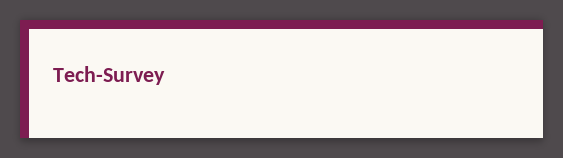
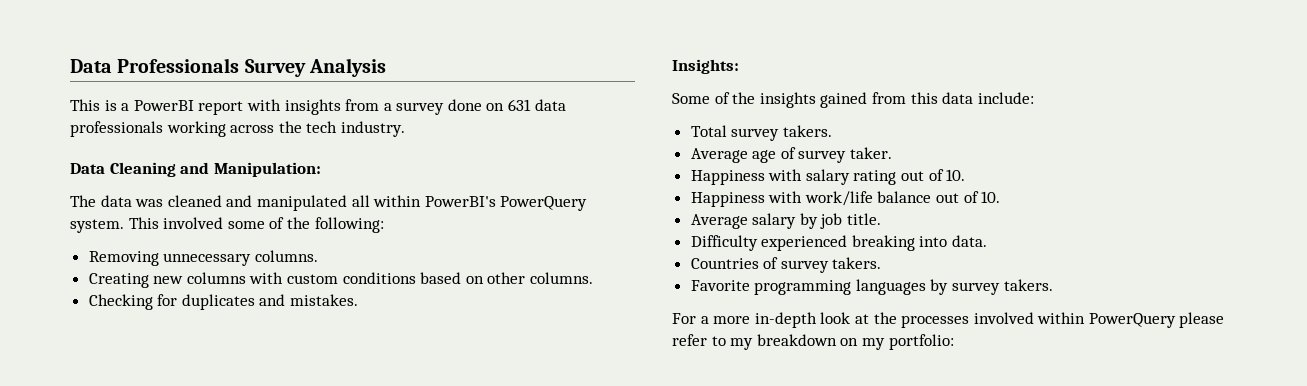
- Tech-Survey
+ Data Professionals Survey Analysis
+ This is a PowerBI report with insights from a survey done on 631 data professionals working across the tech industry.
+ Data Cleaning and Manipulation:
+ The data was cleaned and manipulated all within PowerBI's PowerQuery system. This involved some of the following:
+ Removing unnecessary columns.
+ Creating new columns with custom conditions based on other columns.
+ Checking for duplicates and mistakes.
+ Insights:
+ Some of the insights gained from this data include:
+ Total survey takers.
+ Average age of survey taker.
+ Happiness with salary rating out of 10.
+ Happiness with work/life balance out of 10.
+ Average salary by job title.
+ Difficulty experienced breaking into data.
+ Countries of survey takers.
+ Favorite programming languages by survey takers.
+ For a more in-depth look at the processes involved within PowerQuery please refer to my breakdown on my portfolio:

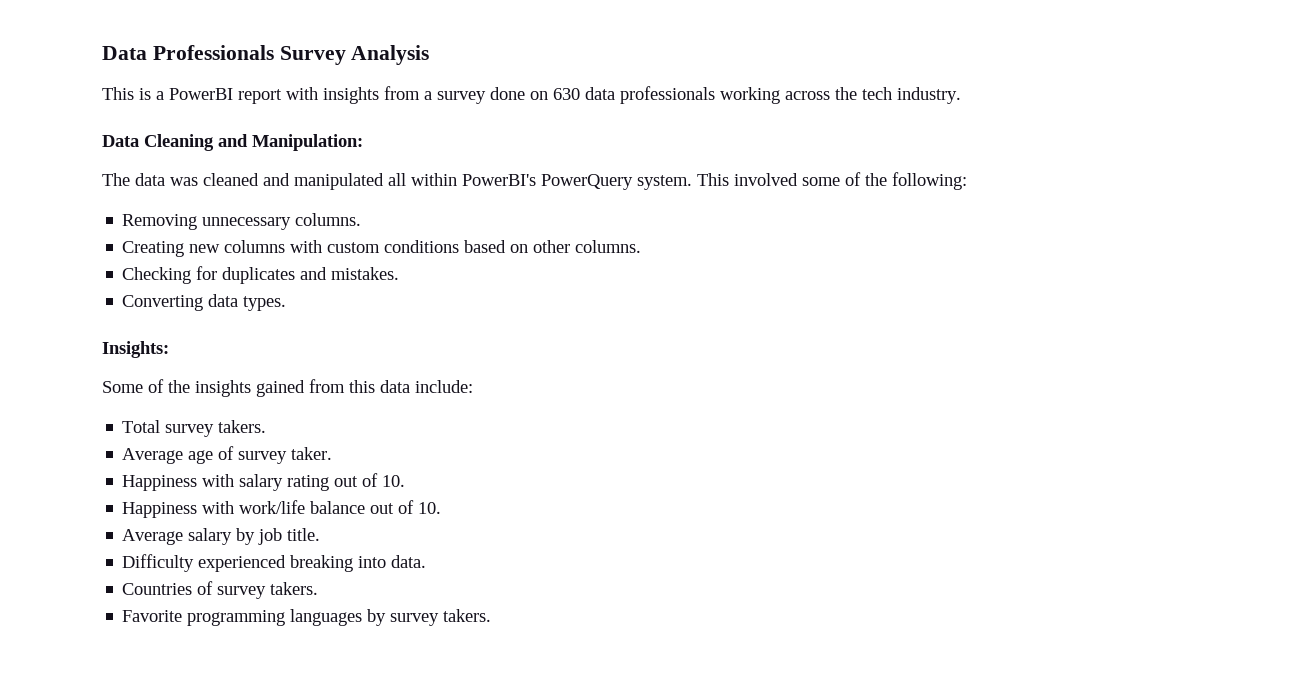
- This is a PowerBI report with insights from a survey done on 631 data professionals working across the tech industry.
+ This is a PowerBI report with insights from a survey done on 630 data professionals working across the tech industry.
+ Converting data types.
- For a more in-depth look at the processes involved within PowerQuery please refer to my breakdown on my portfolio:

